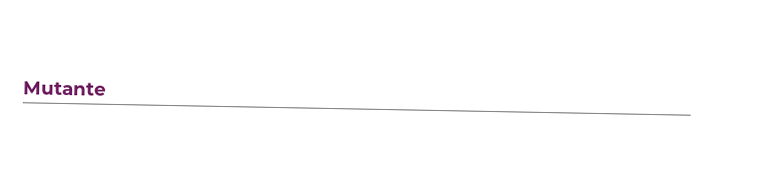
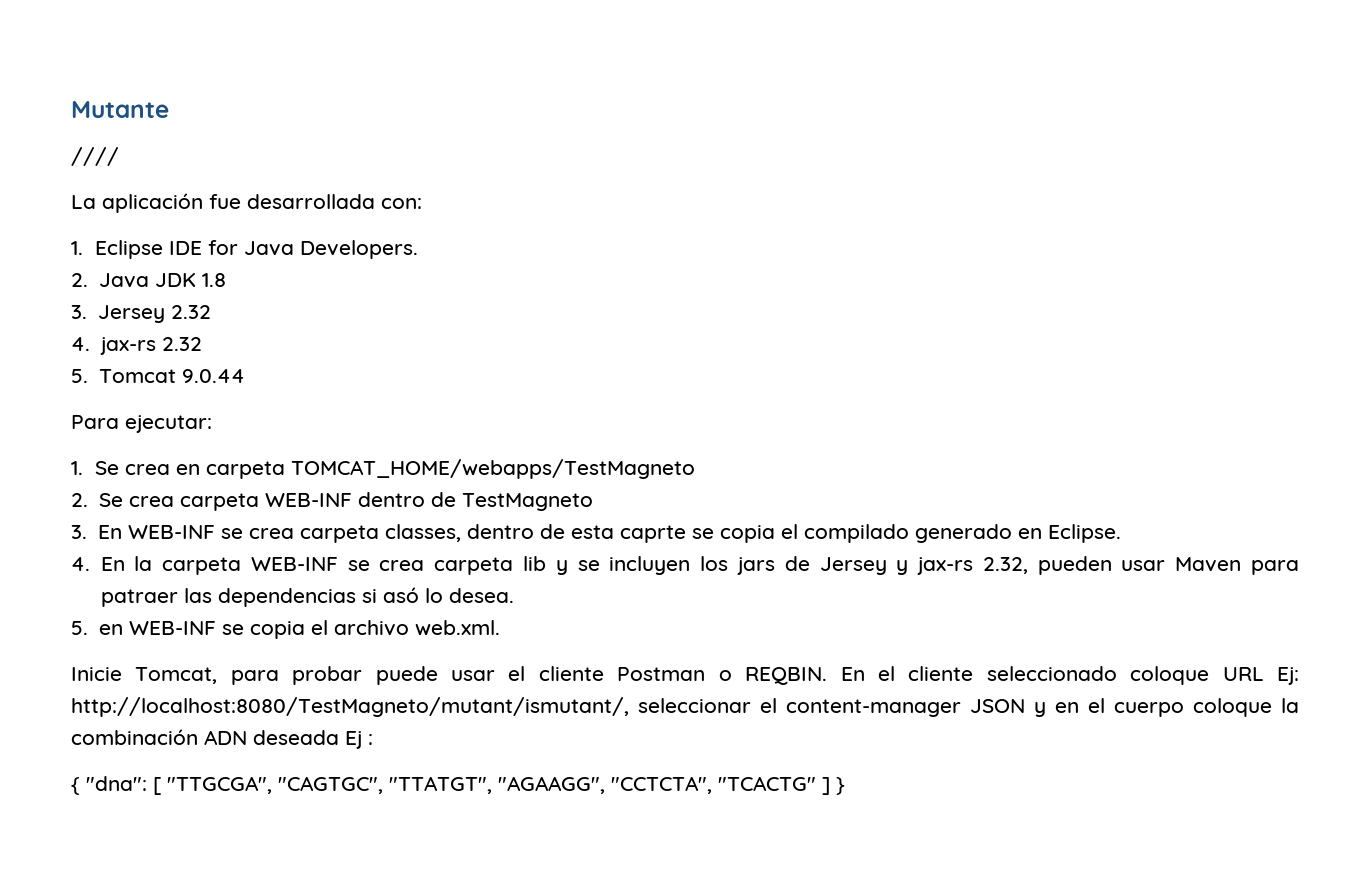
+ ////
+ La aplicación fue desarrollada con:
+ 1. Eclipse IDE for Java Developers.
+ 2. Java JDK 1.8
+ 3. Jersey 2.32
+ 4. jax-rs 2.32
+ 5. Tomcat 9.0.44
+ Para ejecutar:
+ 1. Se crea en carpeta TOMCAT_HOME/webapps/TestMagneto
+ 2. Se crea carpeta WEB-INF dentro de TestMagneto
+ 3. En WEB-INF se crea carpeta classes, dentro de esta caprte se copia el compilado generado en Eclipse.
+ 4. En la carpeta WEB-INF se crea carpeta lib y se incluyen los jars de Jersey y jax-rs 2.32, pueden usar Maven para patraer las dependencias si asó lo desea.
+ 5. en WEB-INF se copia el archivo web.xml.
+ Inicie Tomcat, para probar puede usar el cliente Postman o REQBIN. En el cliente seleccionado coloque URL Ej: http://localhost:8080/TestMagneto/mutant/ismutant/, seleccionar el content-manager JSON y en el cuerpo coloque la combinación ADN deseada Ej :
+ { "dna": [ "TTGCGA", "CAGTGC", "TTATGT", "AGAAGG", "CCTCTA", "TCACTG" ] }

